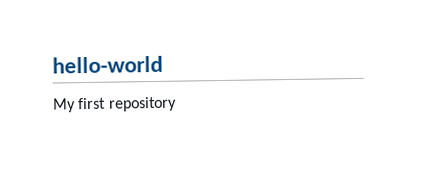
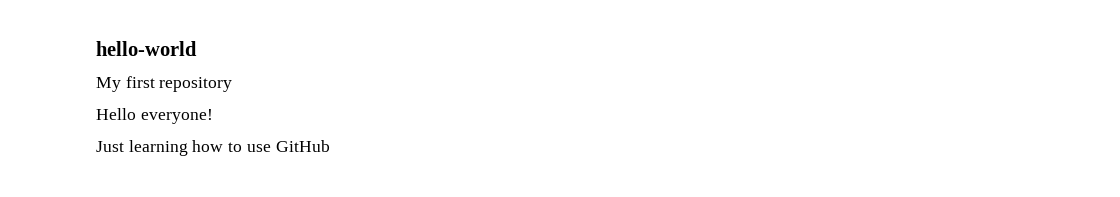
+ Hello everyone!
+ Just learning how to use GitHub

